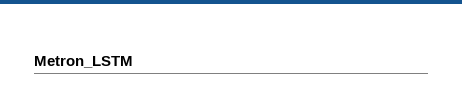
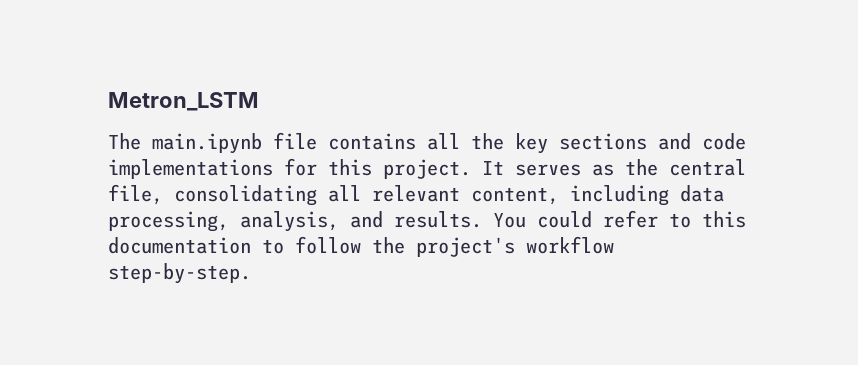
+ The main.ipynb file contains all the key sections and code implementations for this project. It serves as the central file, consolidating all relevant content, including data processing, analysis, and results. You could refer to this documentation to follow the project's workflow step-by-step.

